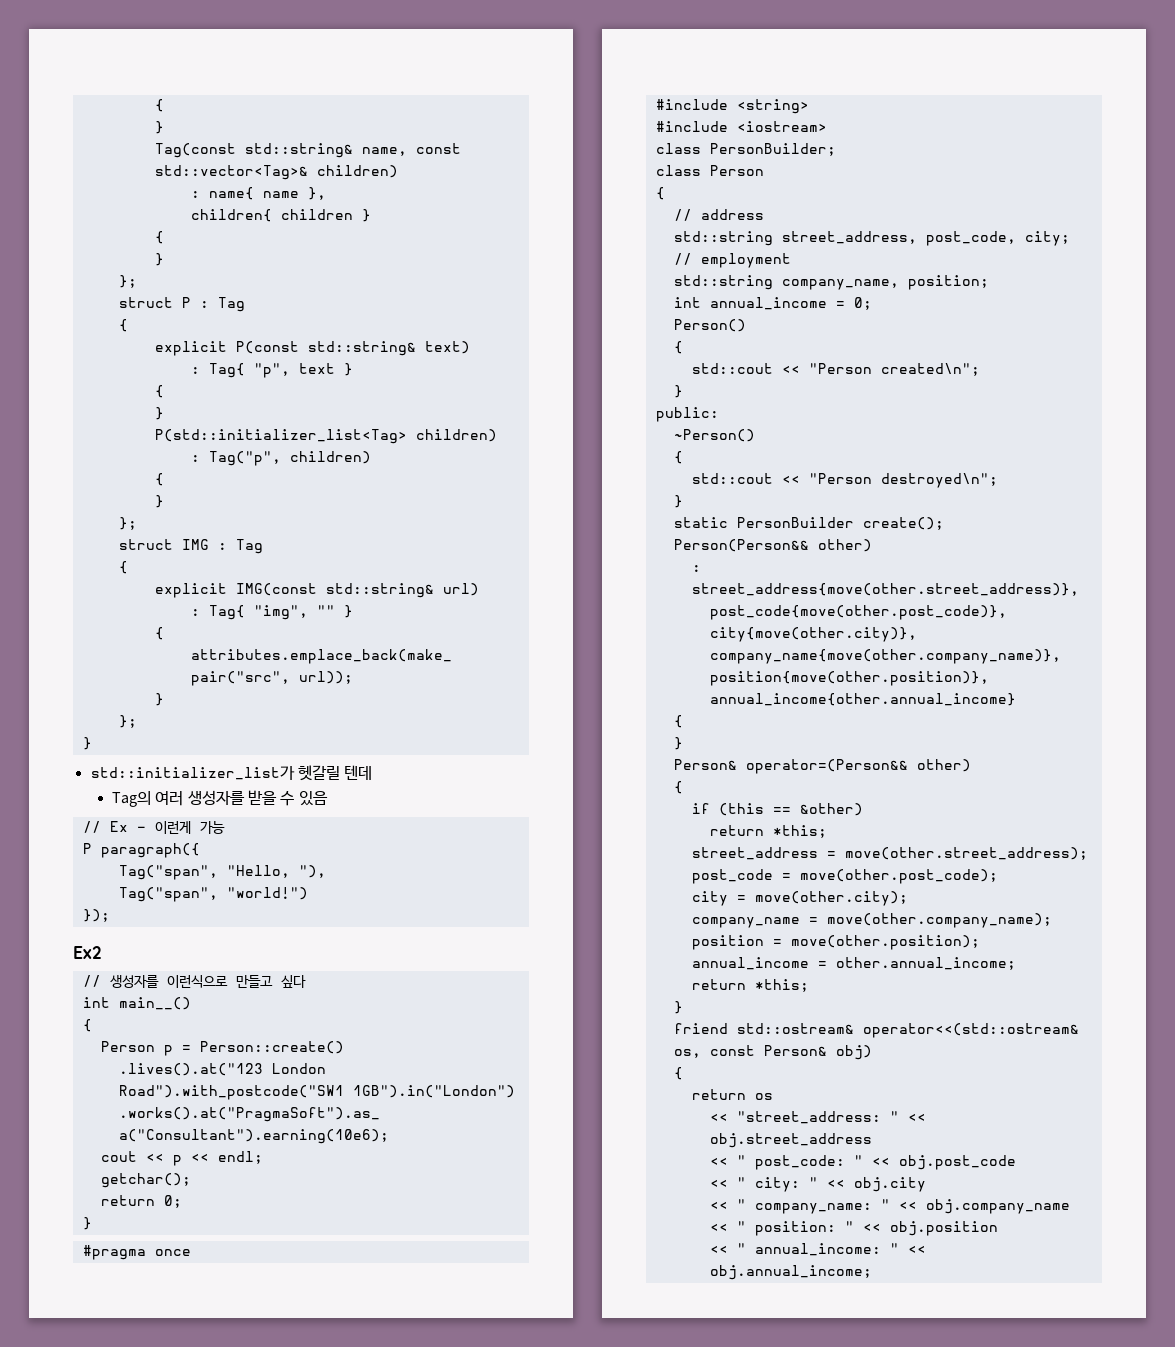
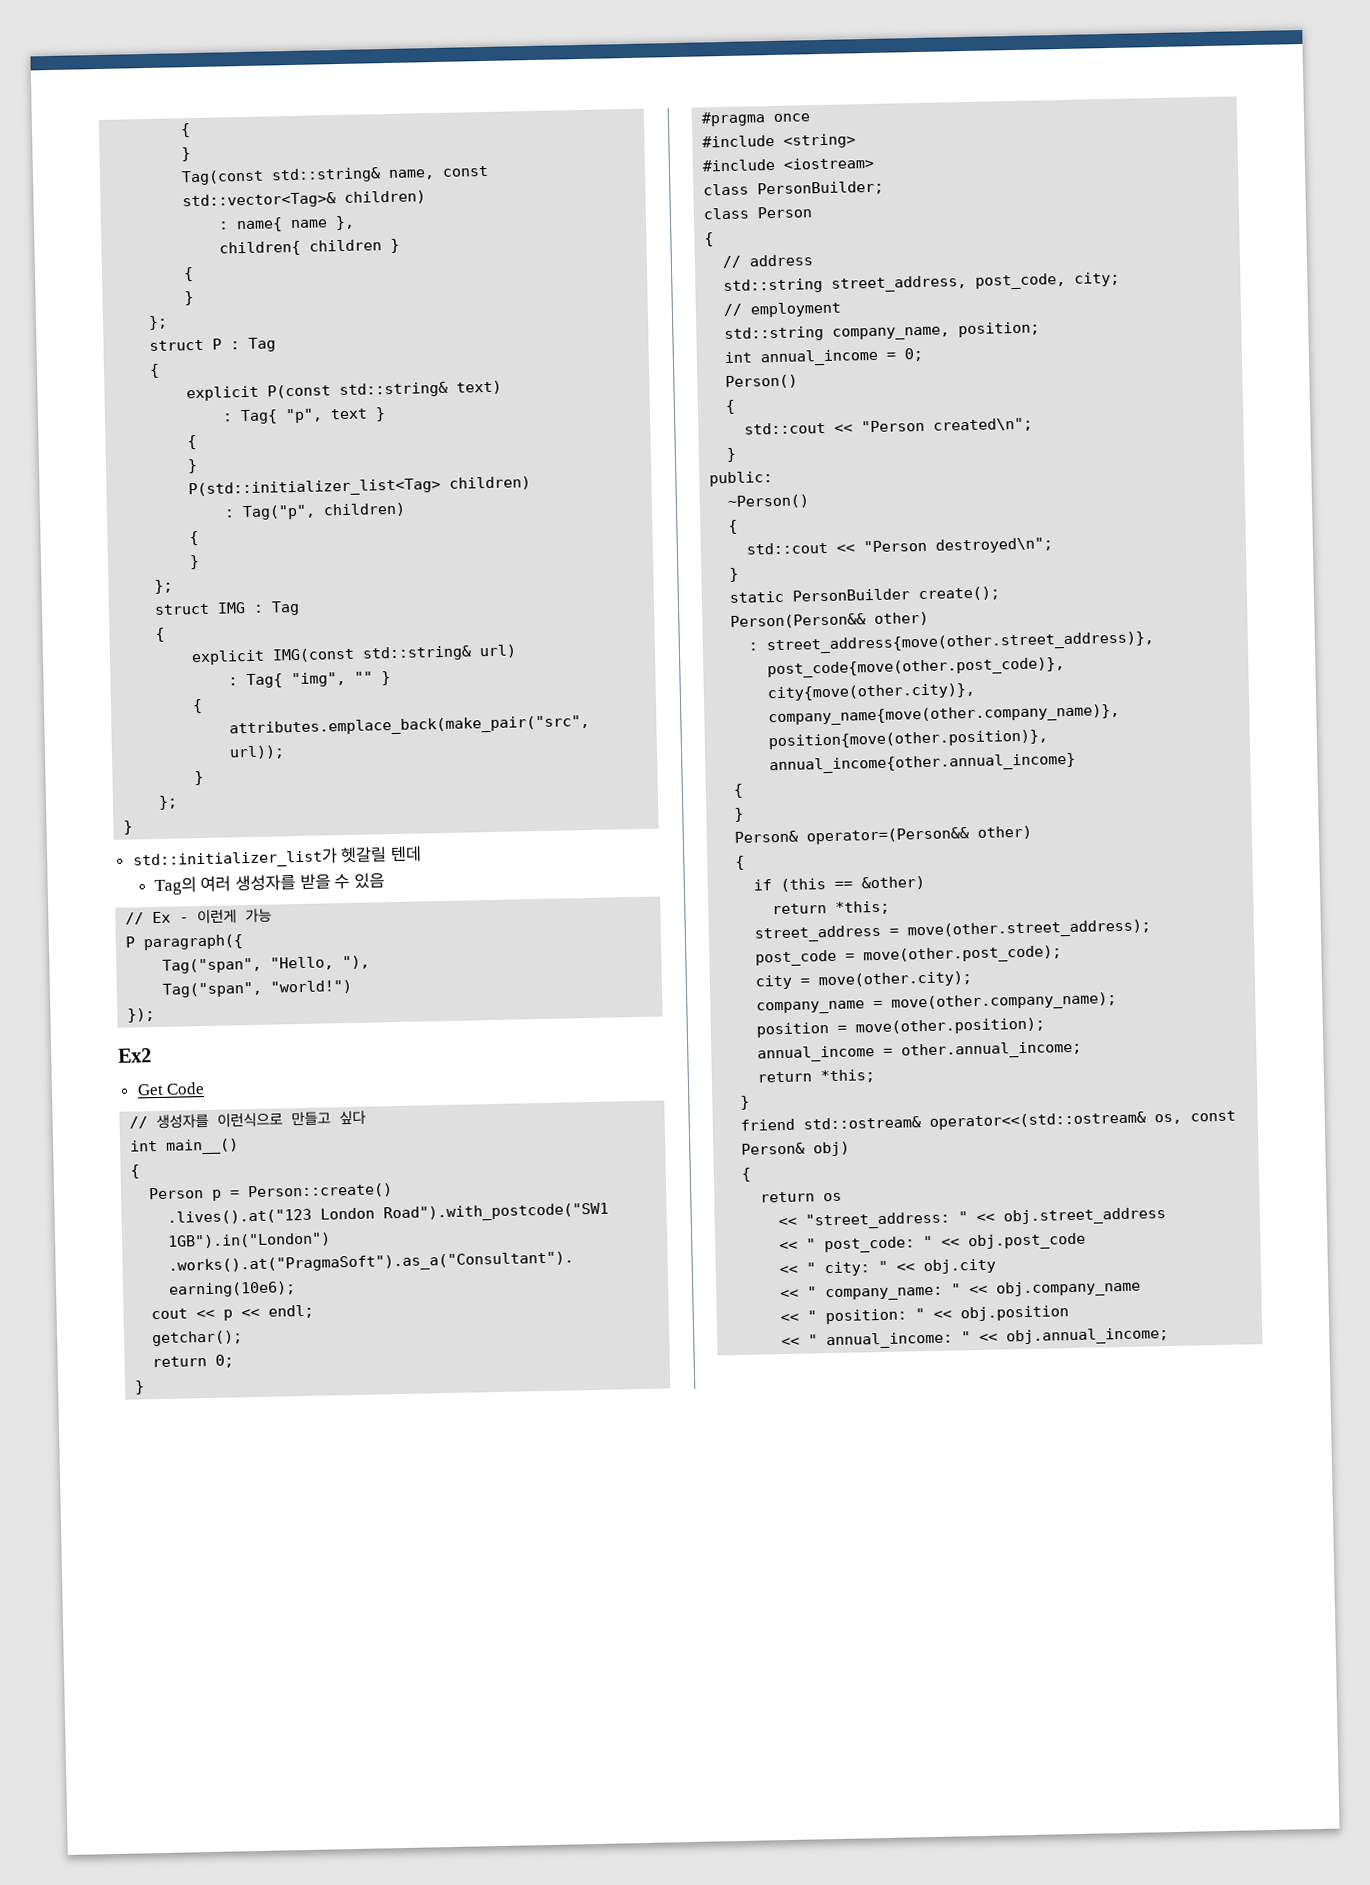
+ Get Code

